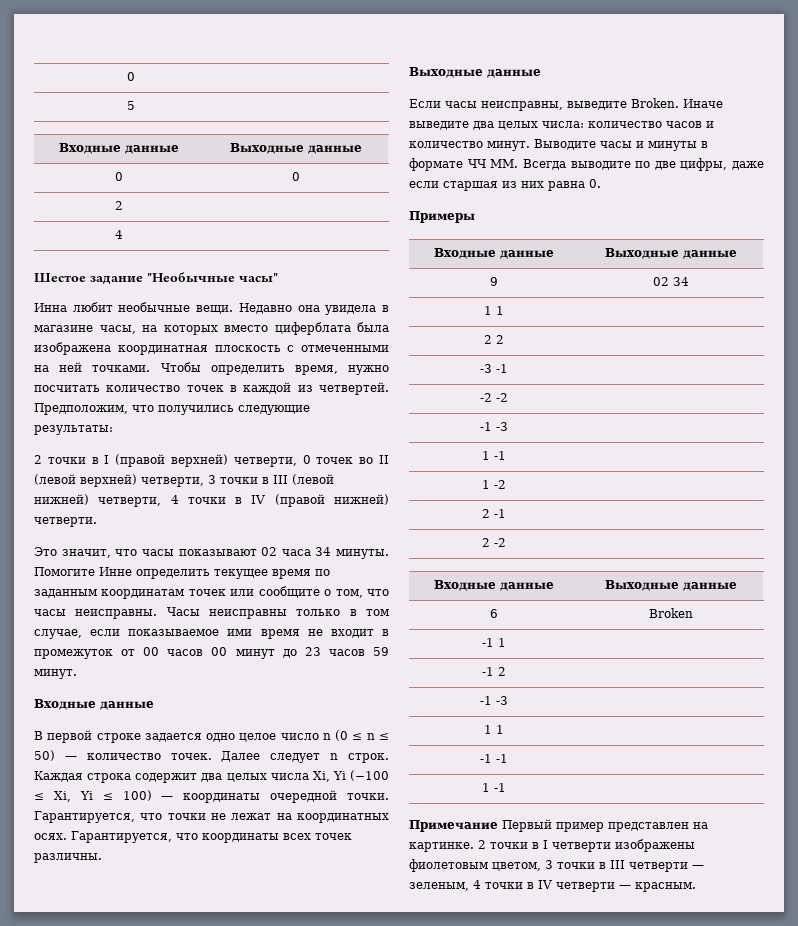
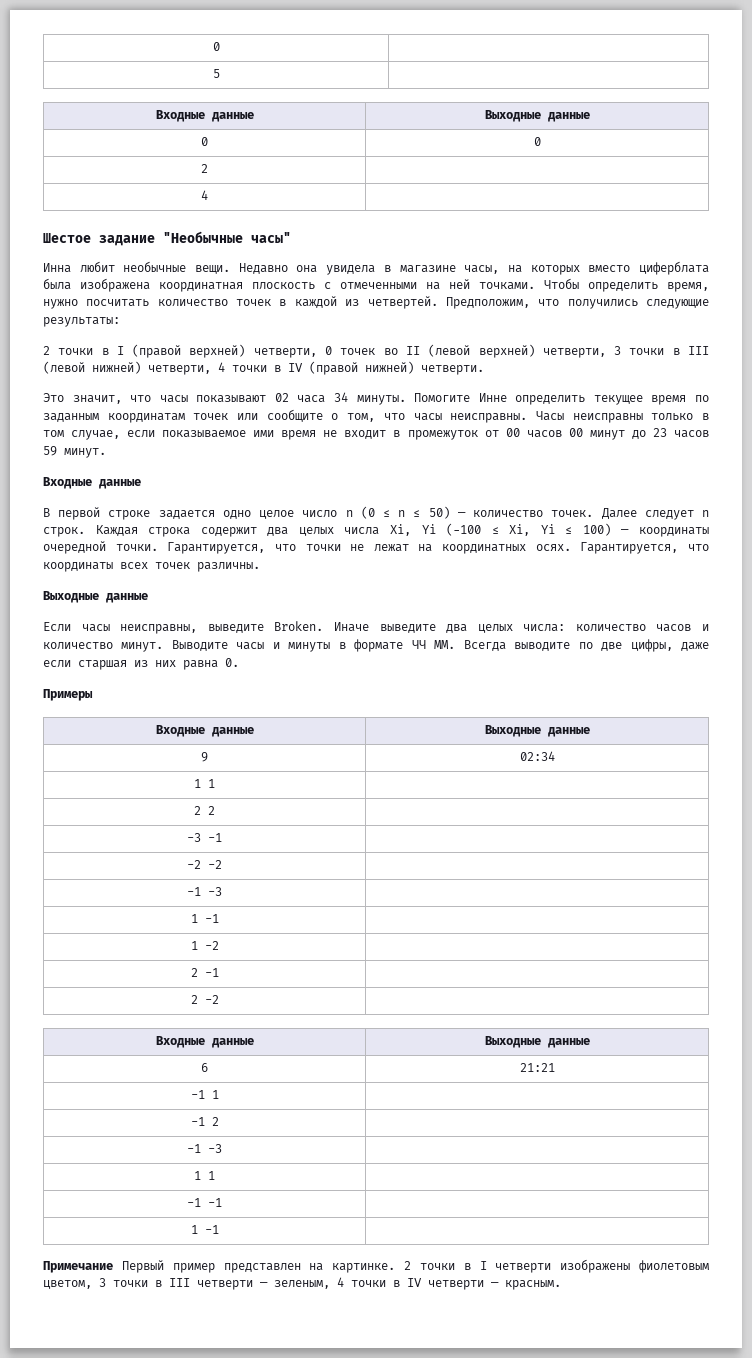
- 9 | 02 34
+ 9 | 02:34
- 6 | Broken
+ 6 | 21:21

